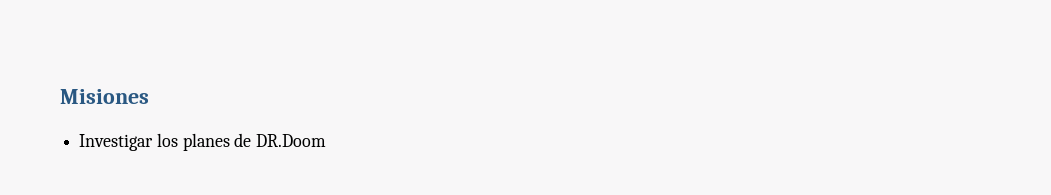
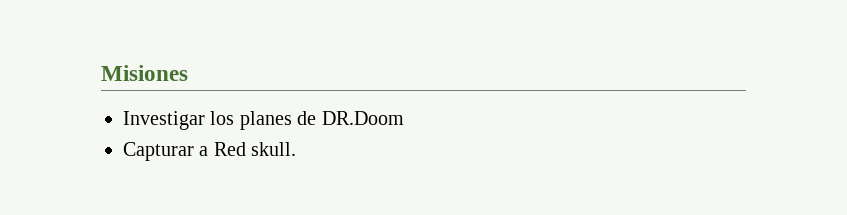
+ Capturar a Red skull.

